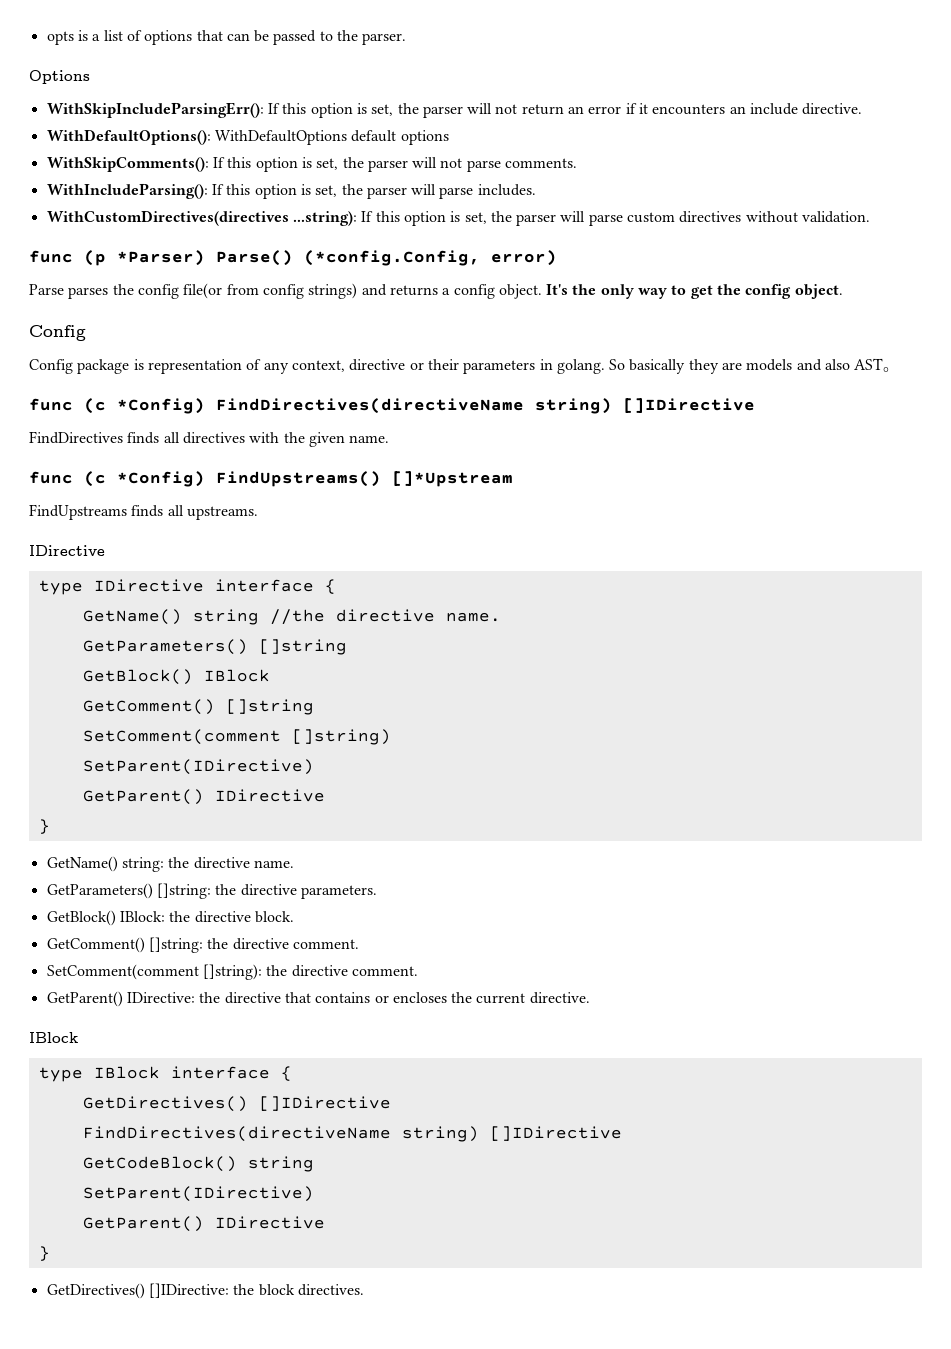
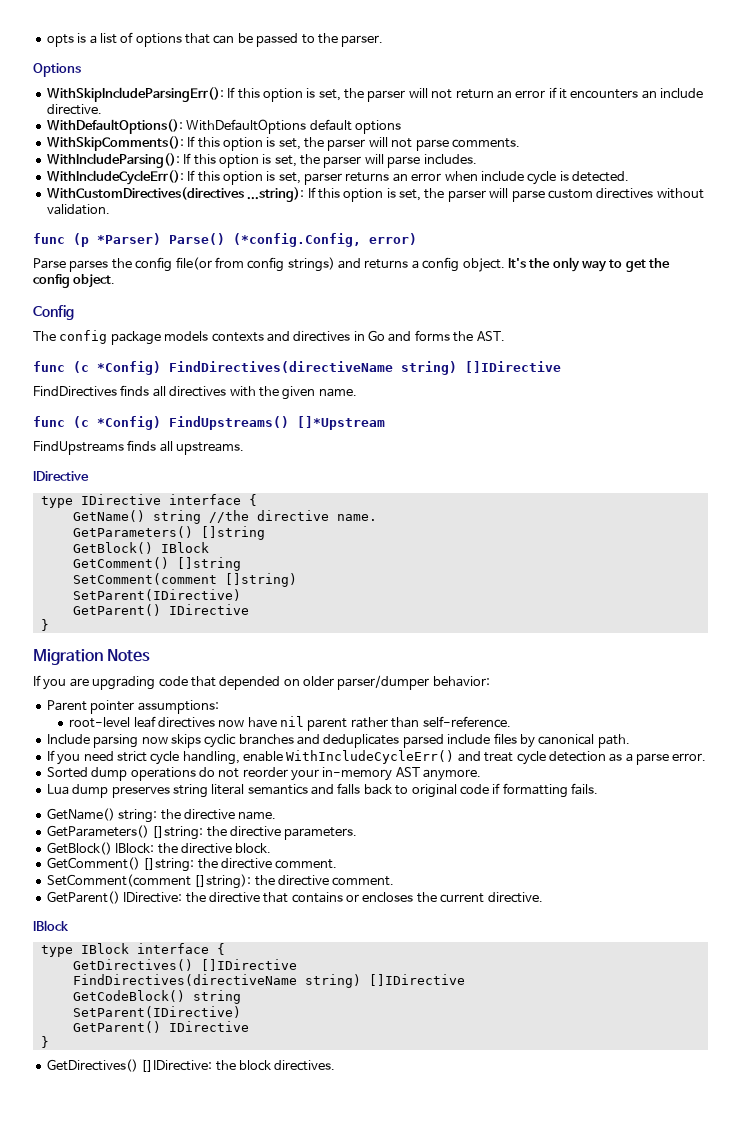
+ WithIncludeCycleErr(): If this option is set, parser returns an error when include cycle is detected.
- Config package is representation of any context, directive or their parameters in golang. So basically they are models and also AST。
+ The config package models contexts and directives in Go and forms the AST.
+ Migration Notes
+ If you are upgrading code that depended on older parser/dumper behavior:
+ Parent pointer assumptions:
+ root-level leaf directives now have nil parent rather than self-reference.
+ Include parsing now skips cyclic branches and deduplicates parsed include files by canonical path.
+ If you need strict cycle handling, enable WithIncludeCycleErr() and treat cycle detection as a parse error.
+ Sorted dump operations do not reorder your in-memory AST anymore.
+ Lua dump preserves string literal semantics and falls back to original code if formatting fails.

